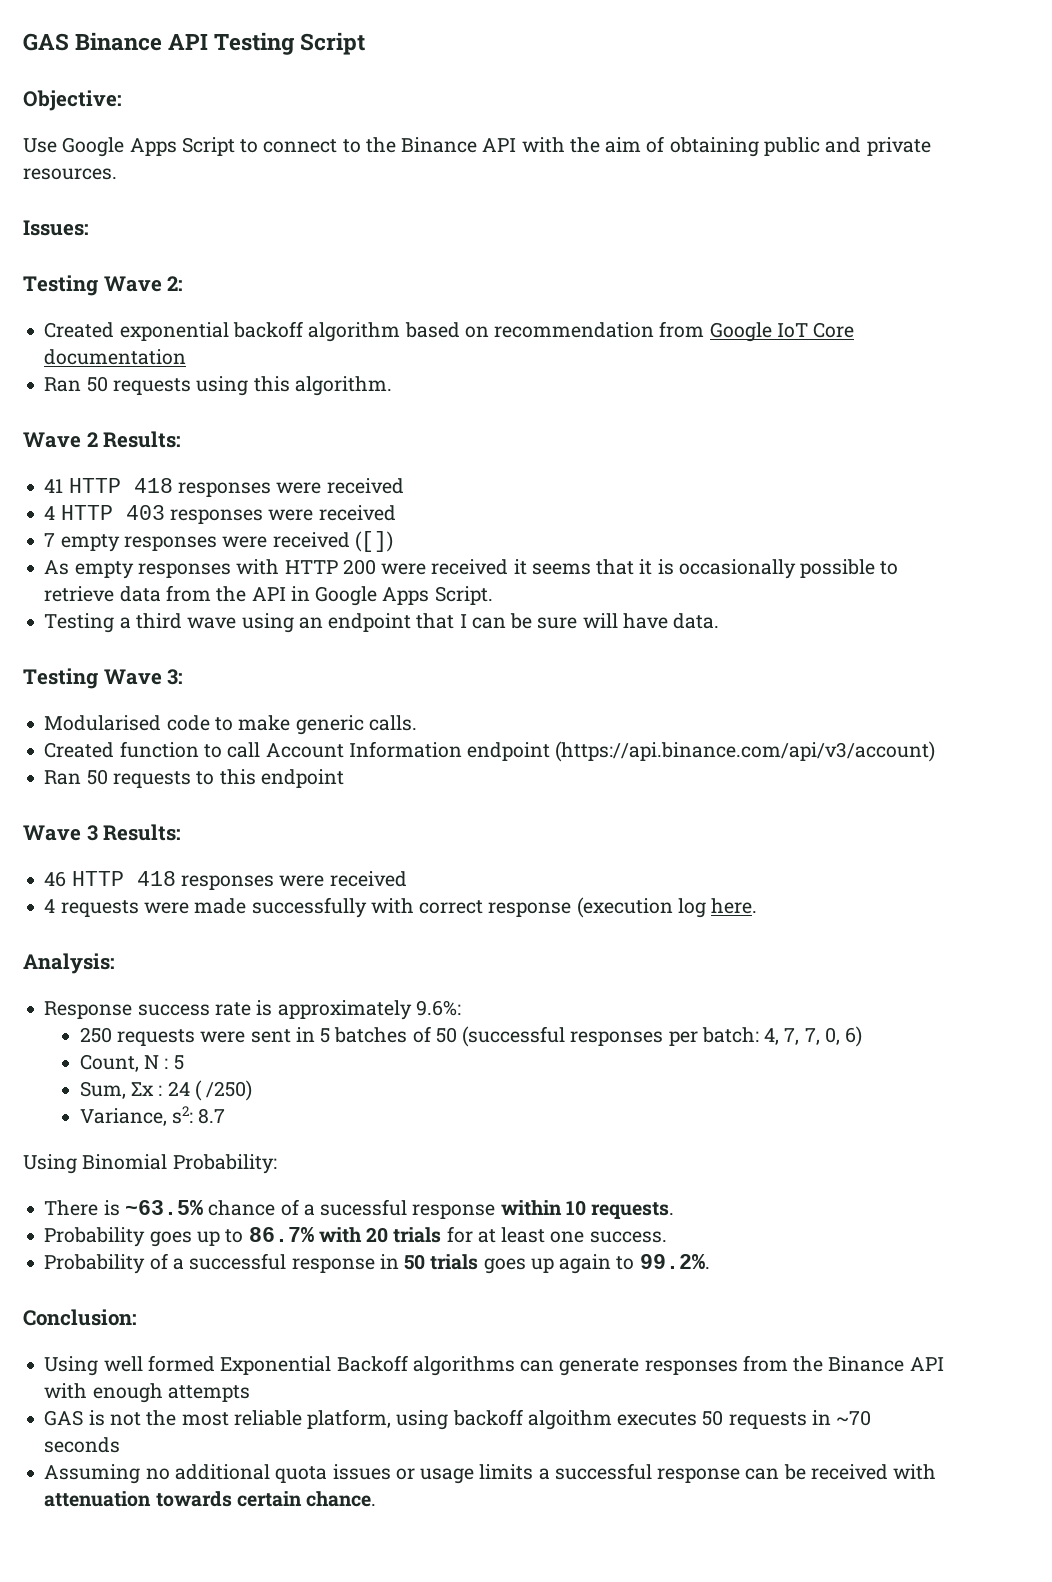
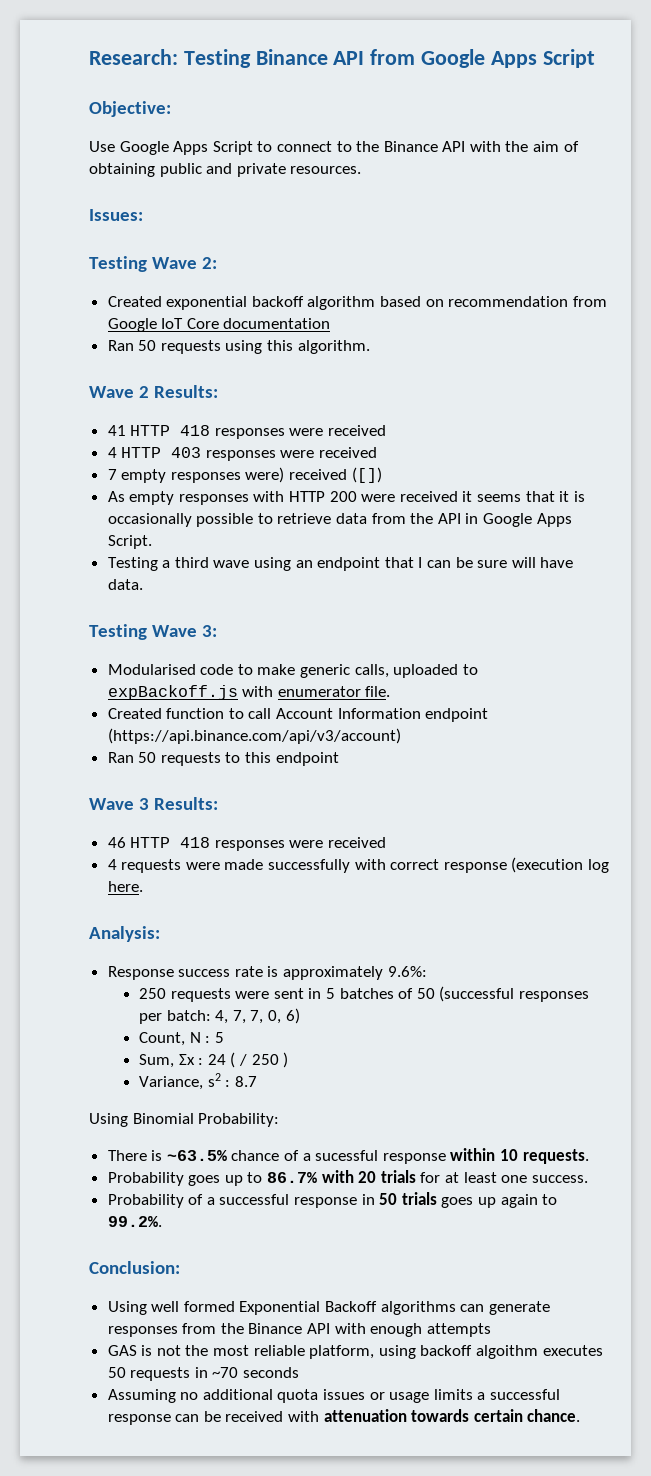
- GAS Binance API Testing Script
+ Research: Testing Binance API from Google Apps Script
- 7 empty responses were received ([])
+ 7 empty responses were) received ([])
- Modularised code to make generic calls.
+ Modularised code to make generic calls, uploaded to expBackoff.js with enumerator file.
- Sum, Σx : 24 ( /250)
+ Sum, Σx : 24 ( / 250 )
- Variance, s2: 8.7
+ Variance, s2 : 8.7

